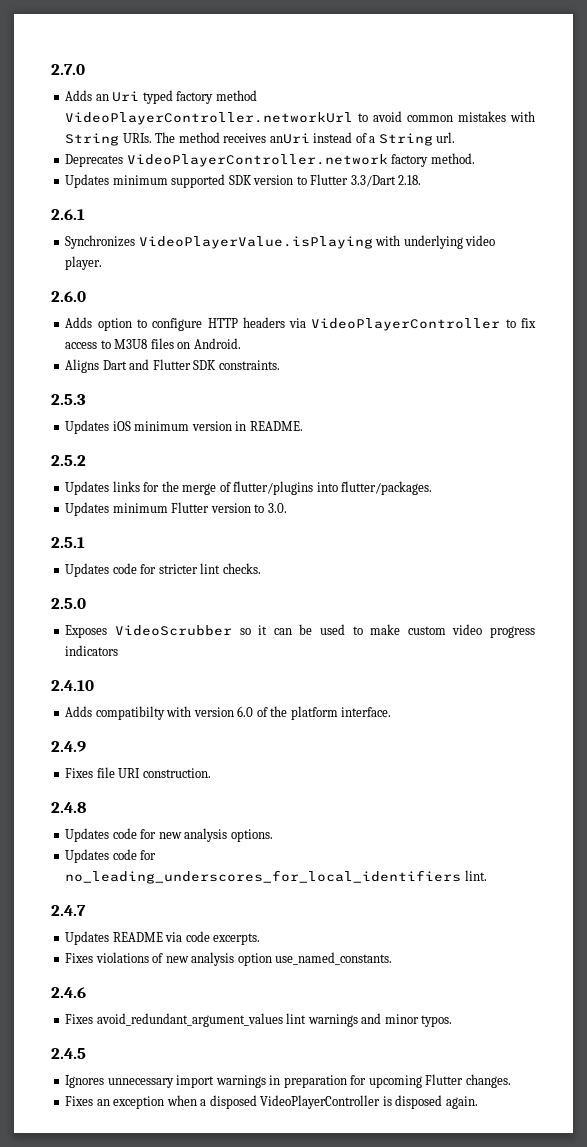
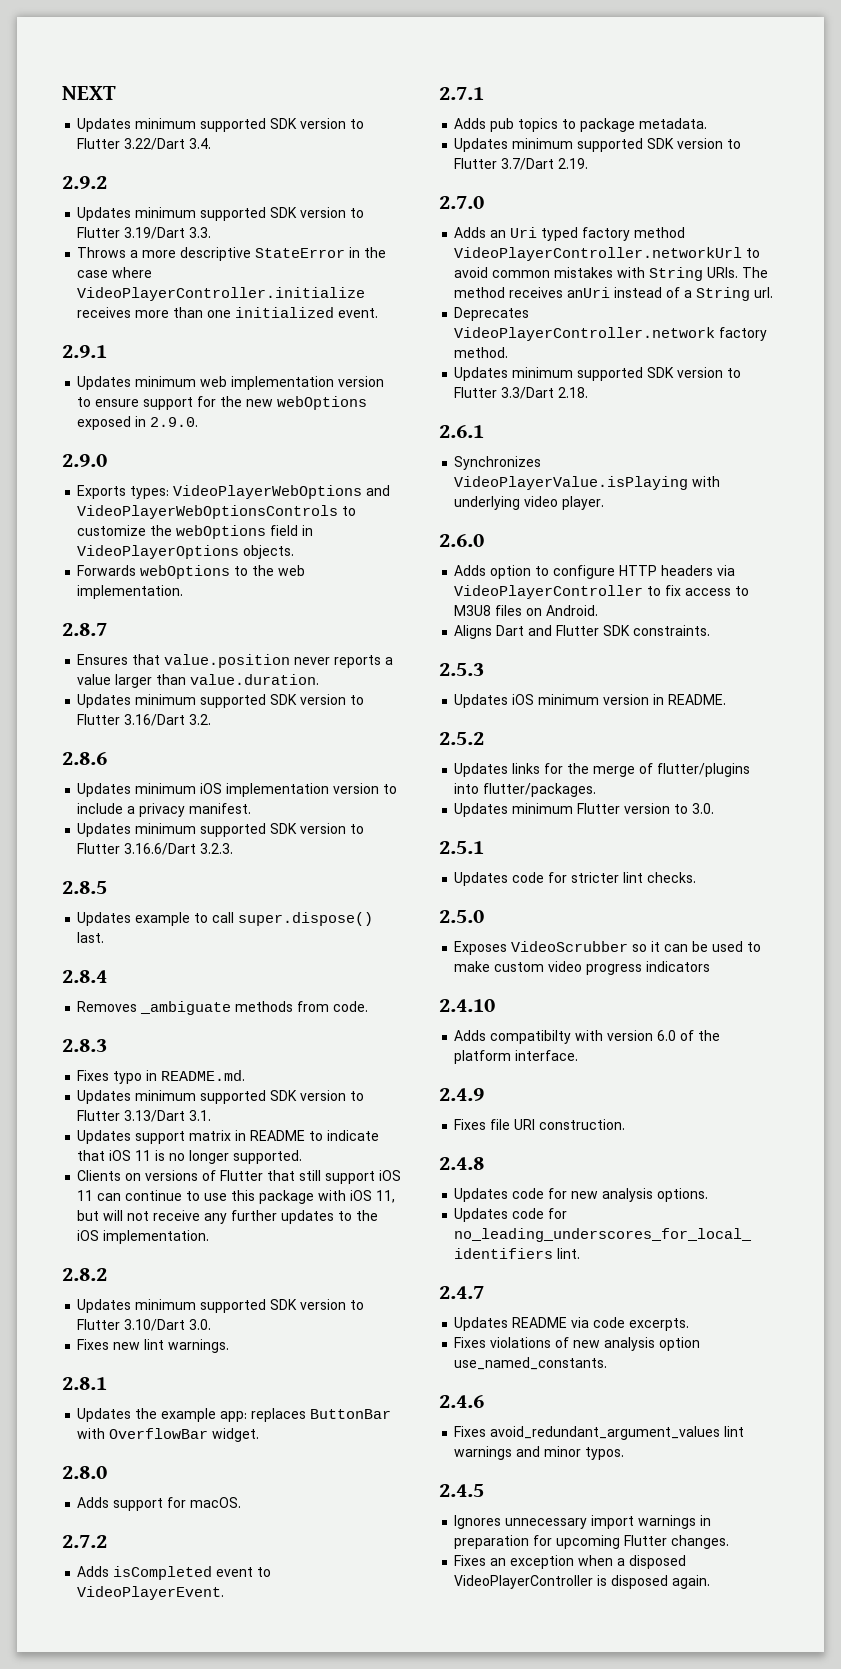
+ NEXT
+ Updates minimum supported SDK version to Flutter 3.22/Dart 3.4.
+ 2.9.2
+ Updates minimum supported SDK version to Flutter 3.19/Dart 3.3.
+ Throws a more descriptive StateError in the case where VideoPlayerController.initialize receives more than one initialized event.
+ 2.9.1
+ Updates minimum web implementation version to ensure support for the new webOptions exposed in 2.9.0.
+ 2.9.0
+ Exports types: VideoPlayerWebOptions and VideoPlayerWebOptionsControls to customize the webOptions field in VideoPlayerOptions objects.
+ Forwards webOptions to the web implementation.
+ 2.8.7
+ Ensures that value.position never reports a value larger than value.duration.
+ Updates minimum supported SDK version to Flutter 3.16/Dart 3.2.
+ 2.8.6
+ Updates minimum iOS implementation version to include a privacy manifest.
+ Updates minimum supported SDK version to Flutter 3.16.6/Dart 3.2.3.
+ 2.8.5
+ Updates example to call super.dispose() last.
+ 2.8.4
+ Removes _ambiguate methods from code.
+ 2.8.3
+ Fixes typo in README.md.
+ Updates minimum supported SDK version to Flutter 3.13/Dart 3.1.
+ Updates support matrix in README to indicate that iOS 11 is no longer supported.
+ Clients on versions of Flutter that still support iOS 11 can continue to use this package with iOS 11, but will not receive any further updates to the iOS implementation.
+ 2.8.2
+ Updates minimum supported SDK version to Flutter 3.10/Dart 3.0.
+ Fixes new lint warnings.
+ 2.8.1
+ Updates the example app: replaces ButtonBar with OverflowBar widget.
+ 2.8.0
+ Adds support for macOS.
+ 2.7.2
+ Adds isCompleted event to VideoPlayerEvent.
+ 2.7.1
+ Adds pub topics to package metadata.
+ Updates minimum supported SDK version to Flutter 3.7/Dart 2.19.

